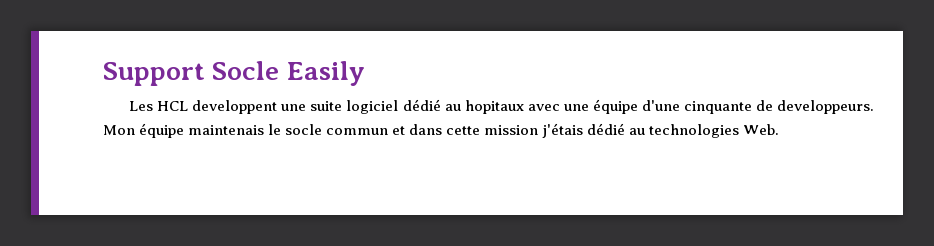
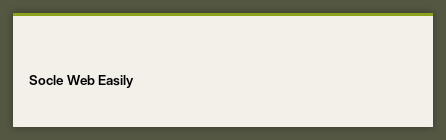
- Support Socle Easily
+ Socle Web Easily
- Les HCL developpent une suite logiciel dédié au hopitaux avec une équipe d'une cinquante de developpeurs. Mon équipe maintenais le socle commun et dans cette mission j'étais dédié au technologies Web.

